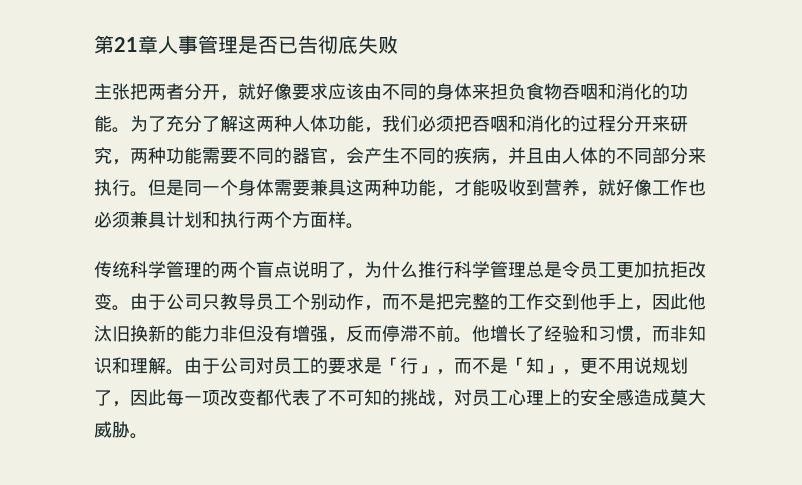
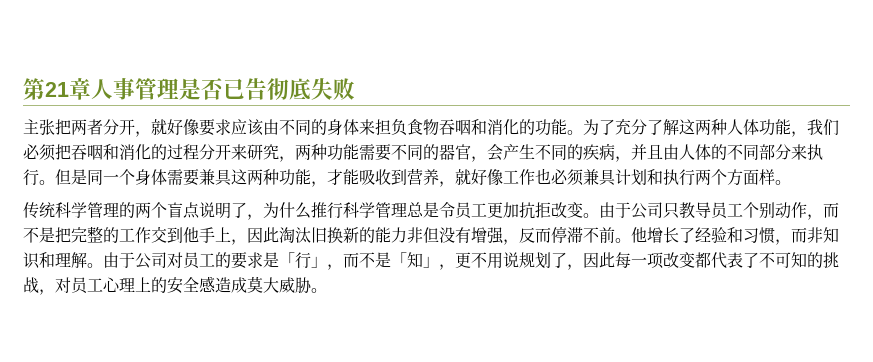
- 由于公司只教导员工个别动作，而不是把完整的工作交到他手上，因此他汰旧换新的能力非但没有增强，反而停滞不前。
+ 由于公司只教导员工个别动作，而不是把完整的工作交到他手上，因此淘汰旧换新的能力非但没有增强，反而停滞不前。

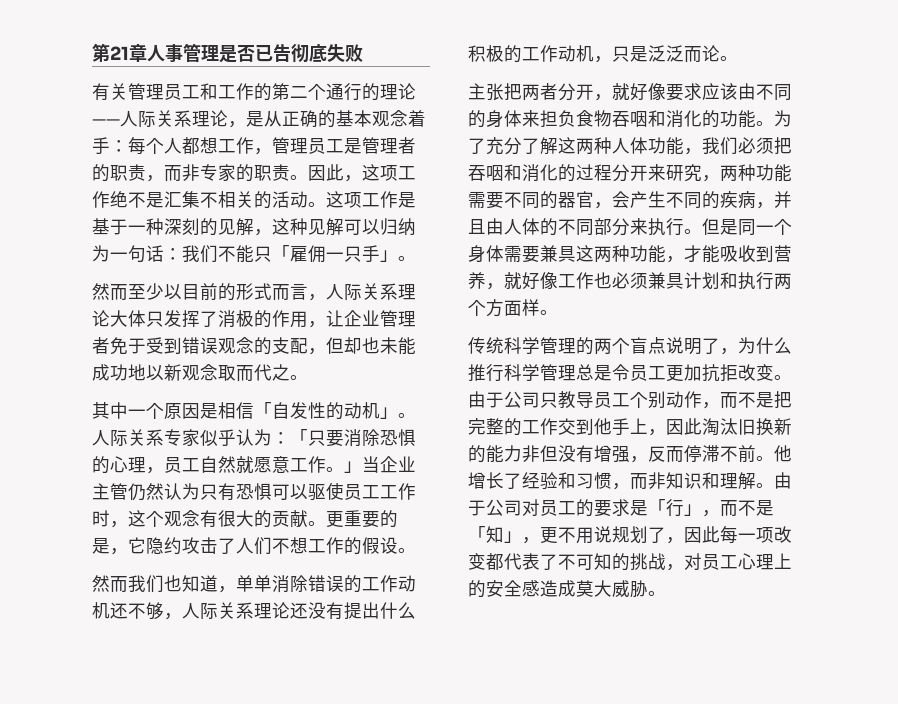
+ 有关管理员工和工作的第二个通行的理论——人际关系理论，是从正确的基本观念着手：每个人都想工作，管理员工是管理者的职责，而非专家的职责。因此，这项工作绝不是汇集不相关的活动。这项工作是基于一种深刻的见解，这种见解可以归纳为一句话：我们不能只「雇佣一只手」。
+ 然而至少以目前的形式而言，人际关系理论大体只发挥了消极的作用，让企业管理者免于受到错误观念的支配，但却也未能成功地以新观念取而代之。
+ 其中一个原因是相信「自发性的动机」。人际关系专家似乎认为：「只要消除恐惧的心理，员工自然就愿意工作。」当企业主管仍然认为只有恐惧可以驱使员工工作时，这个观念有很大的贡献。更重要的是，它隐约攻击了人们不想工作的假设。
+ 然而我们也知道，单单消除错误的工作动机还不够，人际关系理论还没有提出什么积极的工作动机，只是泛泛而论。

